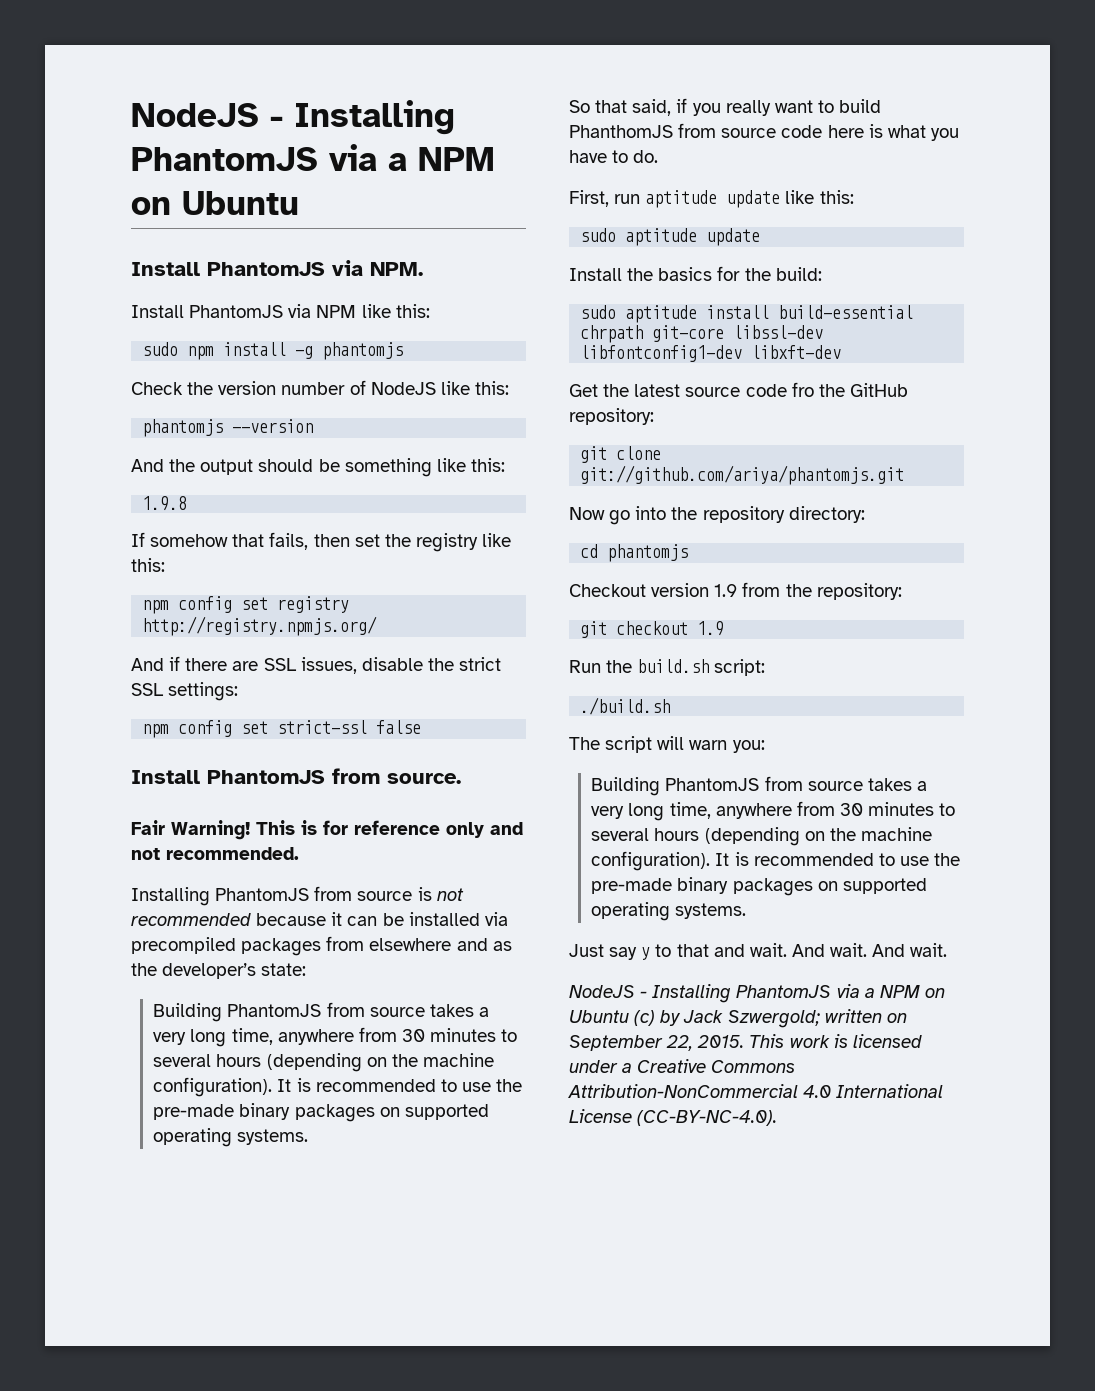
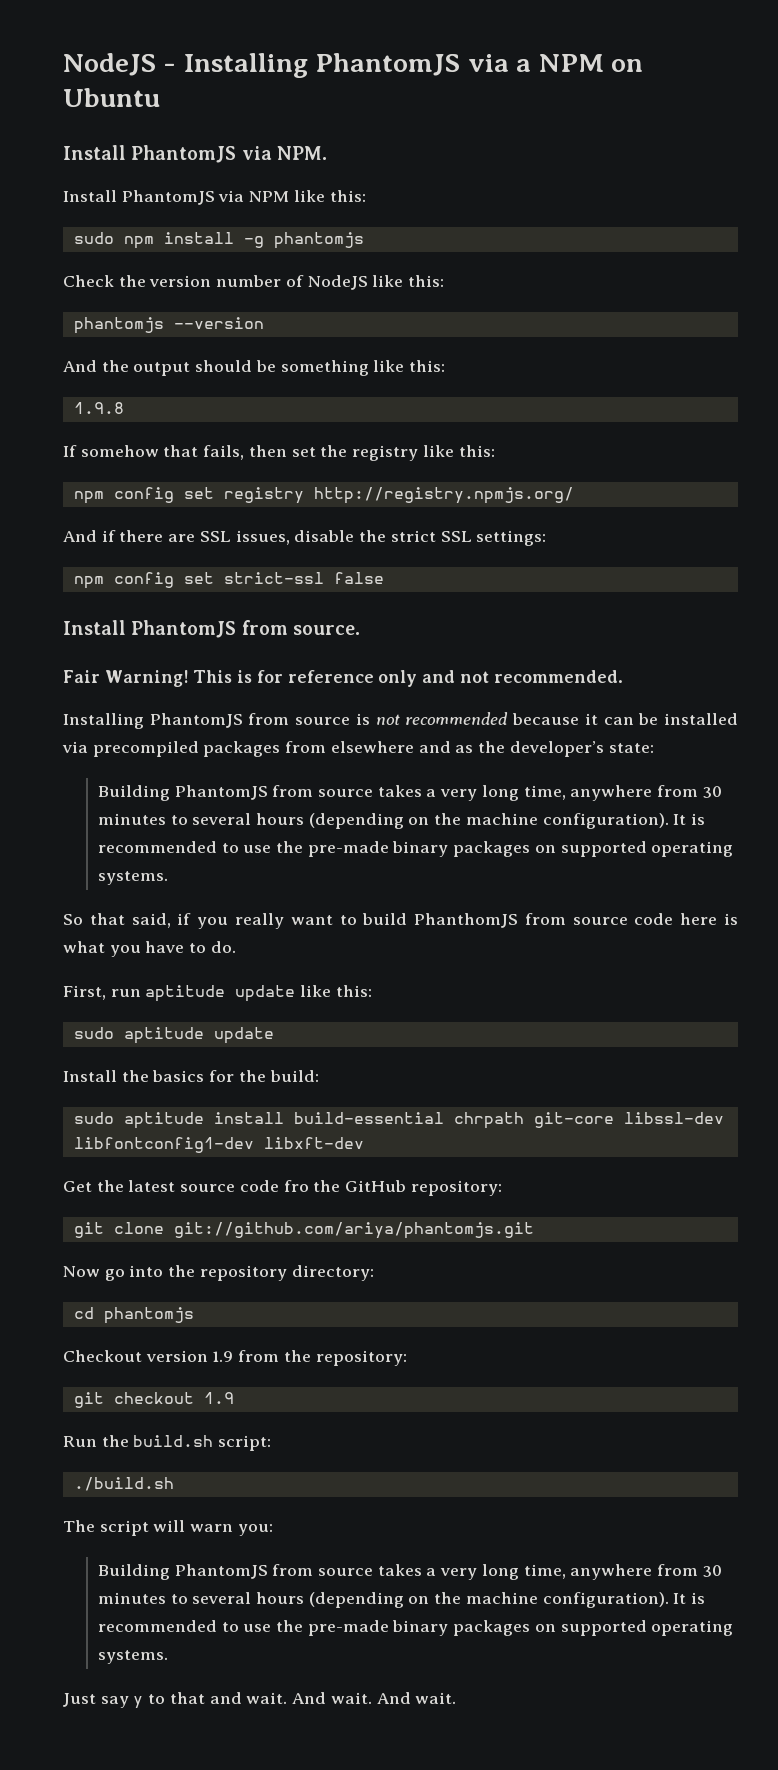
- NodeJS - Installing PhantomJS via a NPM on Ubuntu (c) by Jack Szwergold; written on September 22, 2015. This work is licensed under a Creative Commons Attribution-NonCommercial 4.0 International License (CC-BY-NC-4.0).

